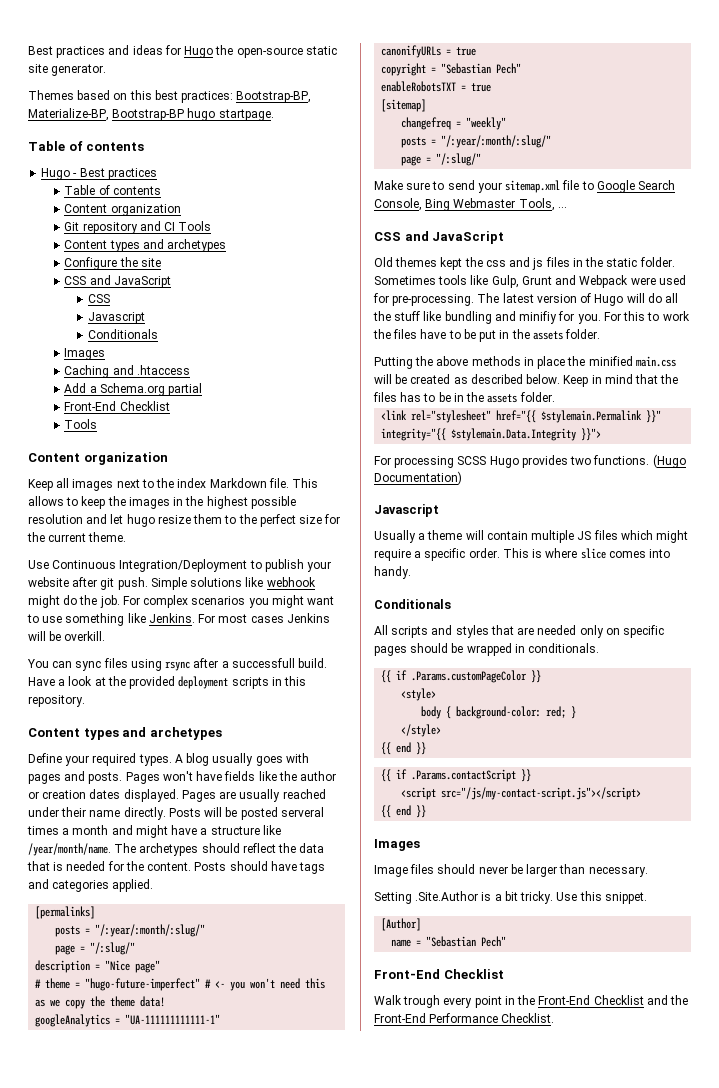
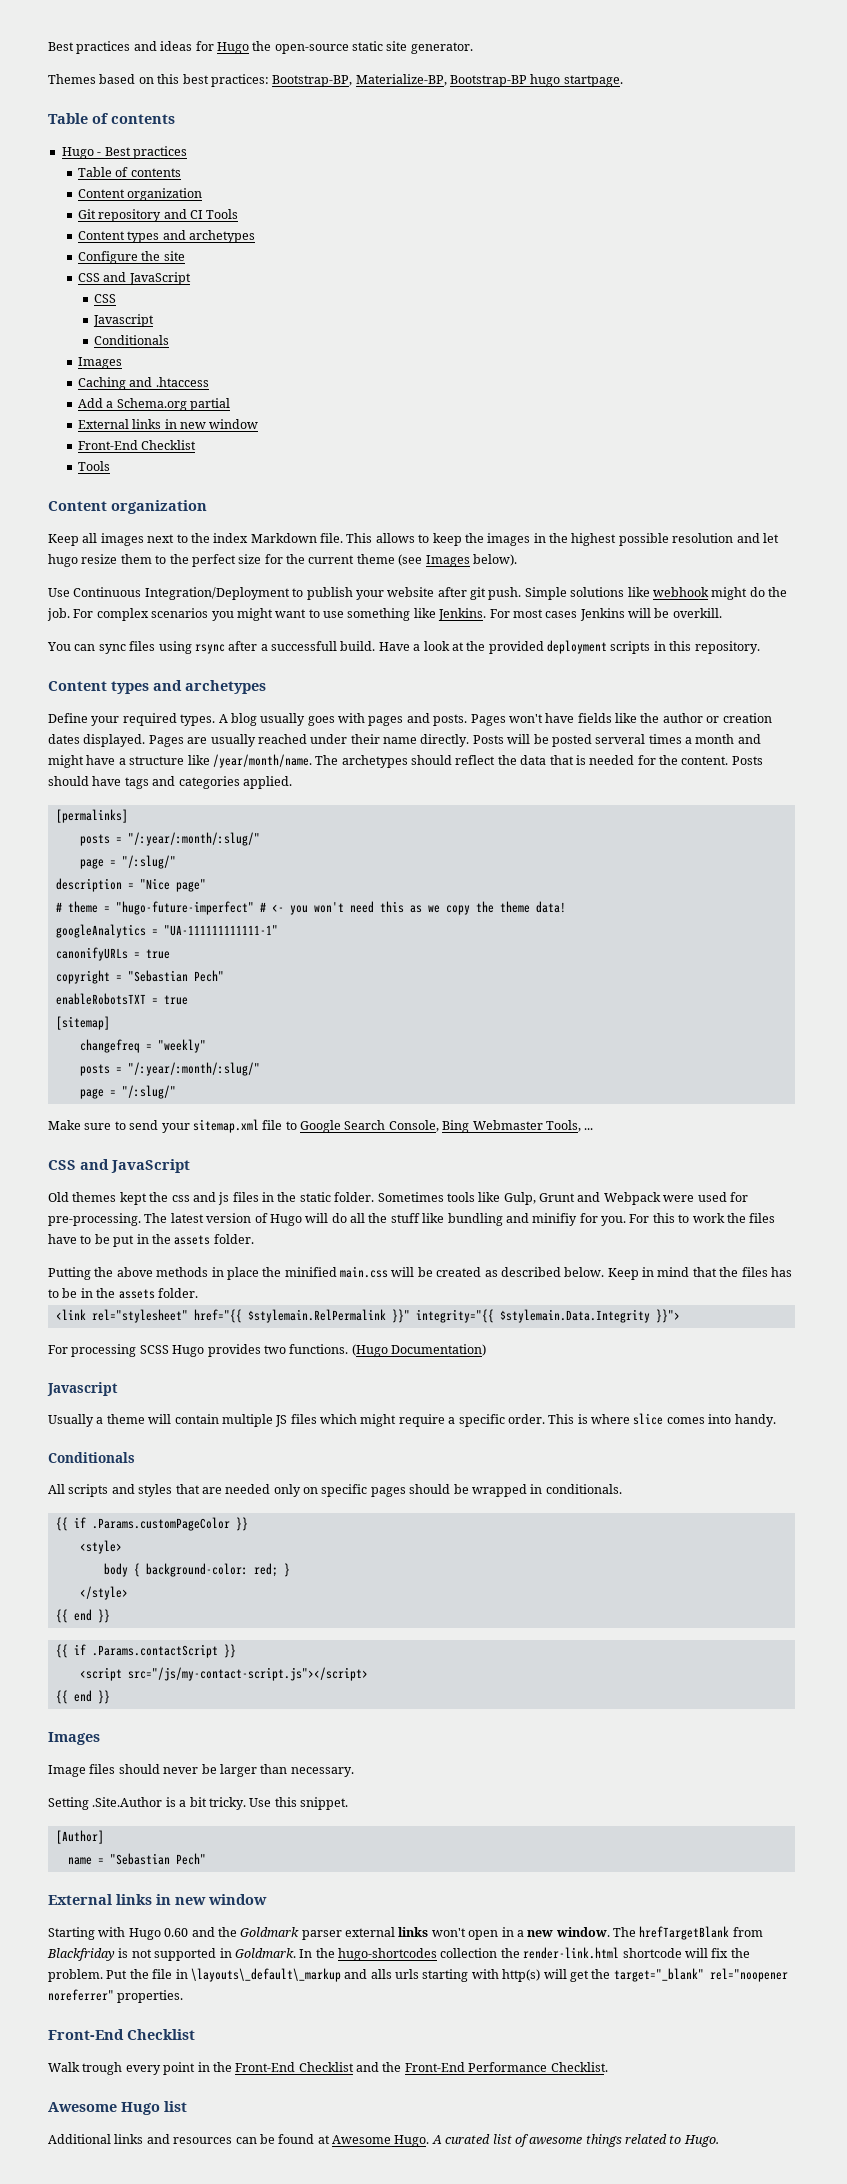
  Add a Schema.org partial
+ External links in new window
- This allows to keep the images in the highest possible resolution and let hugo resize them to the perfect size for the current theme.
+ This allows to keep the images in the highest possible resolution and let hugo resize them to the perfect size for the current theme (see Images below).
- <link rel="stylesheet" href="{{ $stylemain.Permalink }}" integrity="{{ $stylemain.Data.Integrity }}">
+ <link rel="stylesheet" href="{{ $stylemain.RelPermalink }}" integrity="{{ $stylemain.Data.Integrity }}">
  name = "Sebastian Pech"
+ External links in new window
+ Starting with Hugo 0.60 and the Goldmark parser external links won't open in a new window. The hrefTargetBlank from Blackfriday is not supported in Goldmark. In the hugo-shortcodes collection the render-link.html shortcode will fix the problem. Put the file in \layouts\_default\_markup and alls urls starting with http(s) will get the target="_blank" rel="noopener noreferrer" properties.
+ Awesome Hugo list
+ Additional links and resources can be found at Awesome Hugo. A curated list of awesome things related to Hugo.

